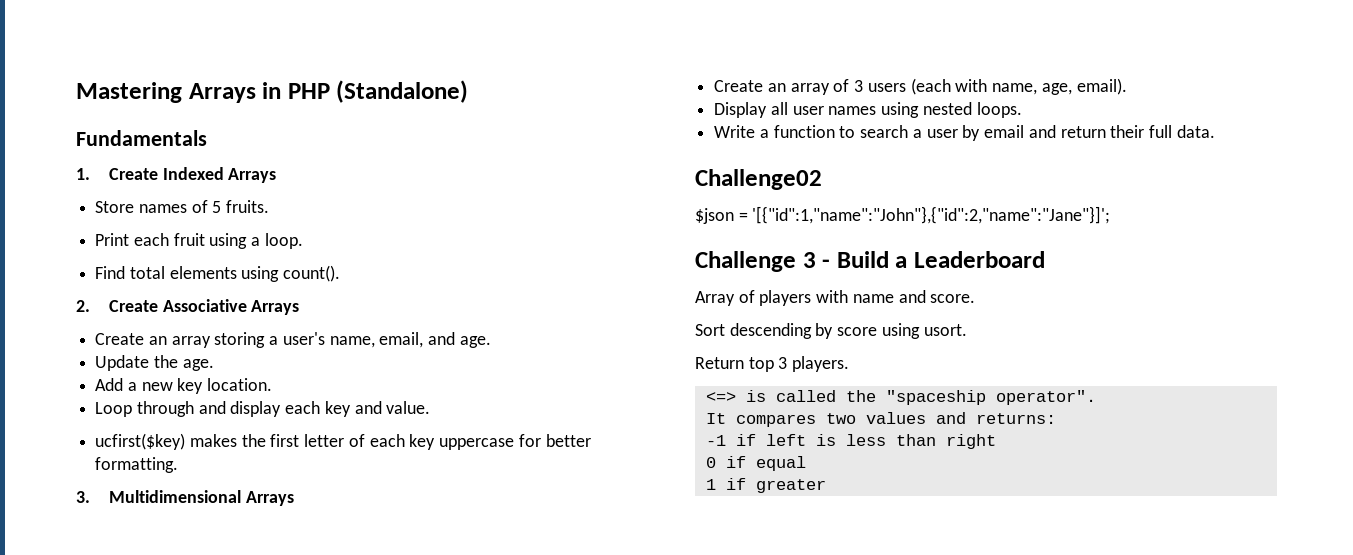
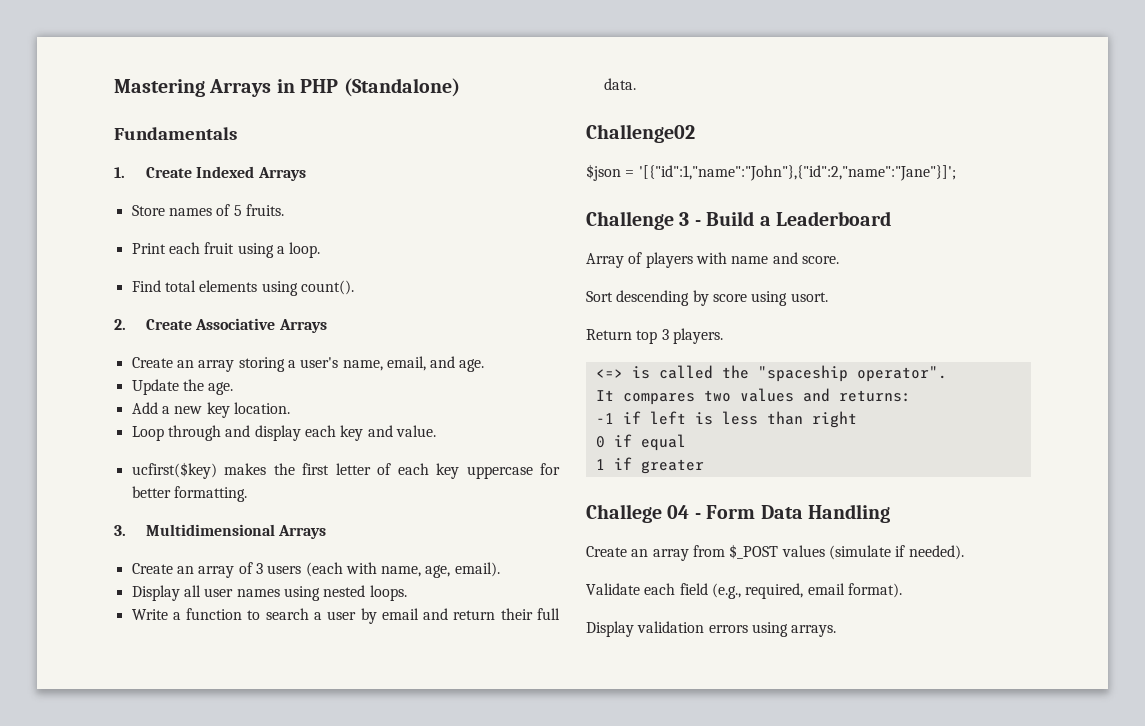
+ Challege 04 - Form Data Handling
+ Create an array from $_POST values (simulate if needed).
+ Validate each field (e.g., required, email format).
+ Display validation errors using arrays.

